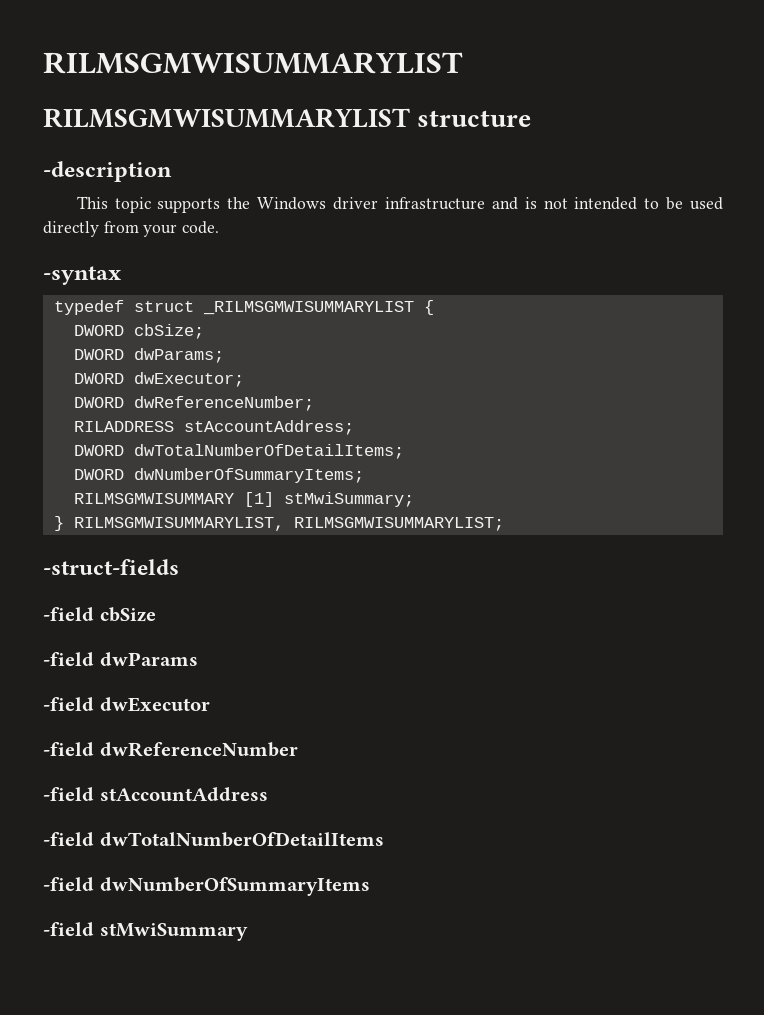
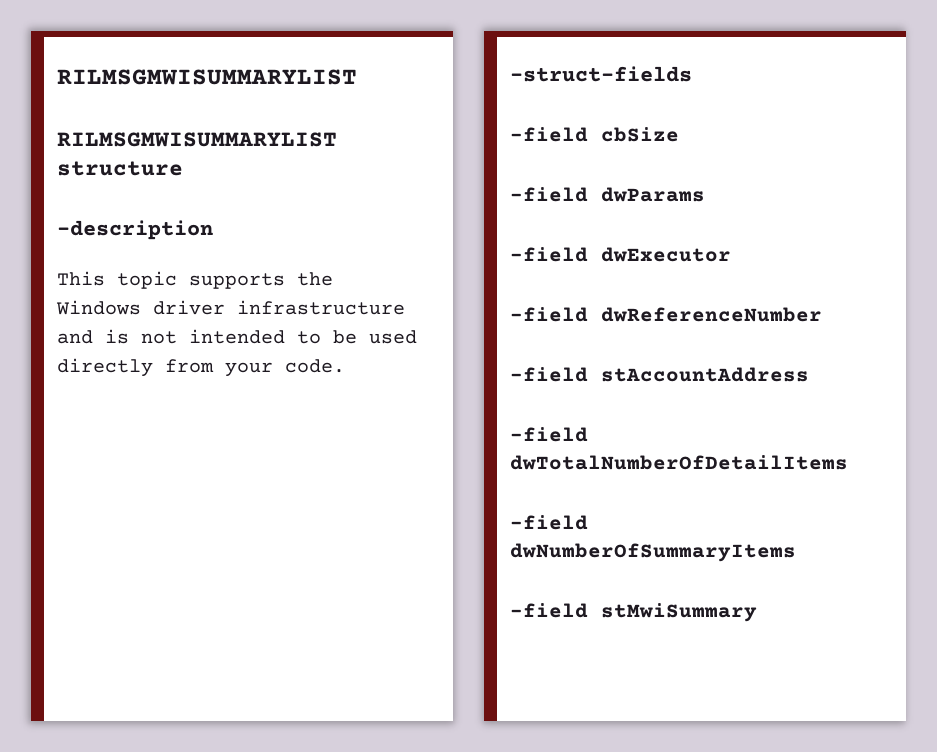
- -syntax
- typedef struct _RILMSGMWISUMMARYLIST {
- DWORD cbSize;
- DWORD dwParams;
- DWORD dwExecutor;
- DWORD dwReferenceNumber;
- RILADDRESS stAccountAddress;
- DWORD dwTotalNumberOfDetailItems;
- DWORD dwNumberOfSummaryItems;
- RILMSGMWISUMMARY [1] stMwiSummary;
- } RILMSGMWISUMMARYLIST, RILMSGMWISUMMARYLIST;

